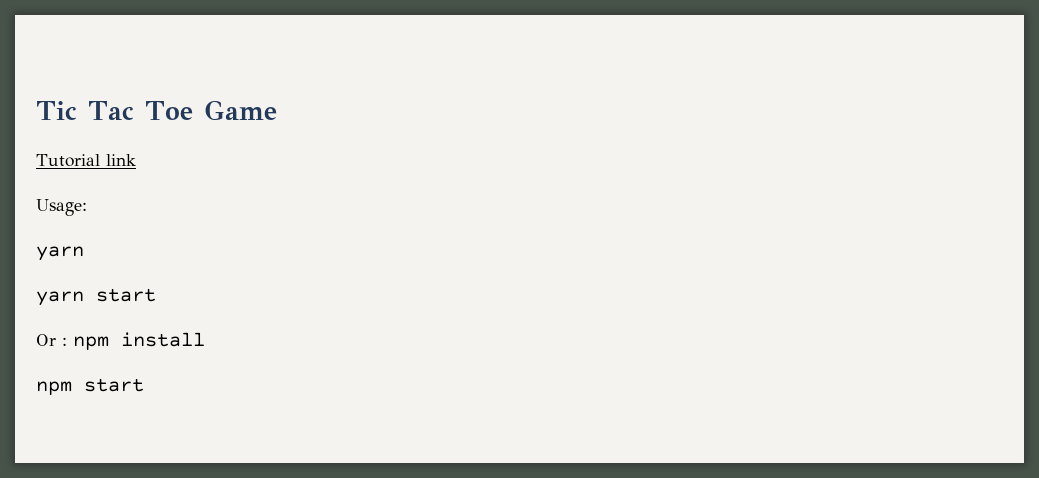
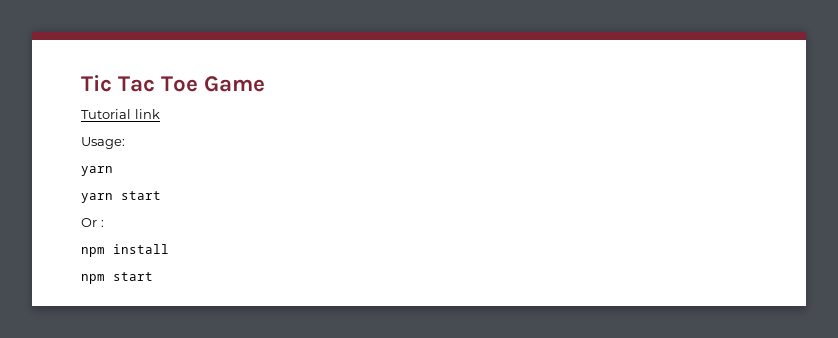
- Or : npm install
+ Or :
+ npm install

